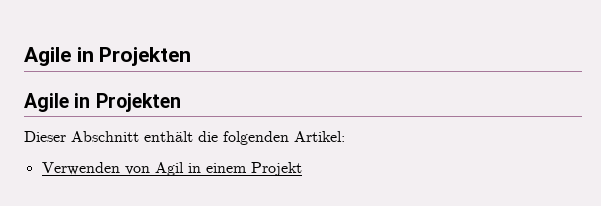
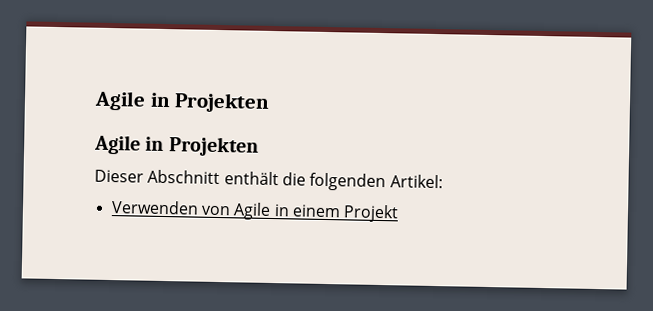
- Verwenden von Agil in einem Projekt
+ Verwenden von Agile in einem Projekt

